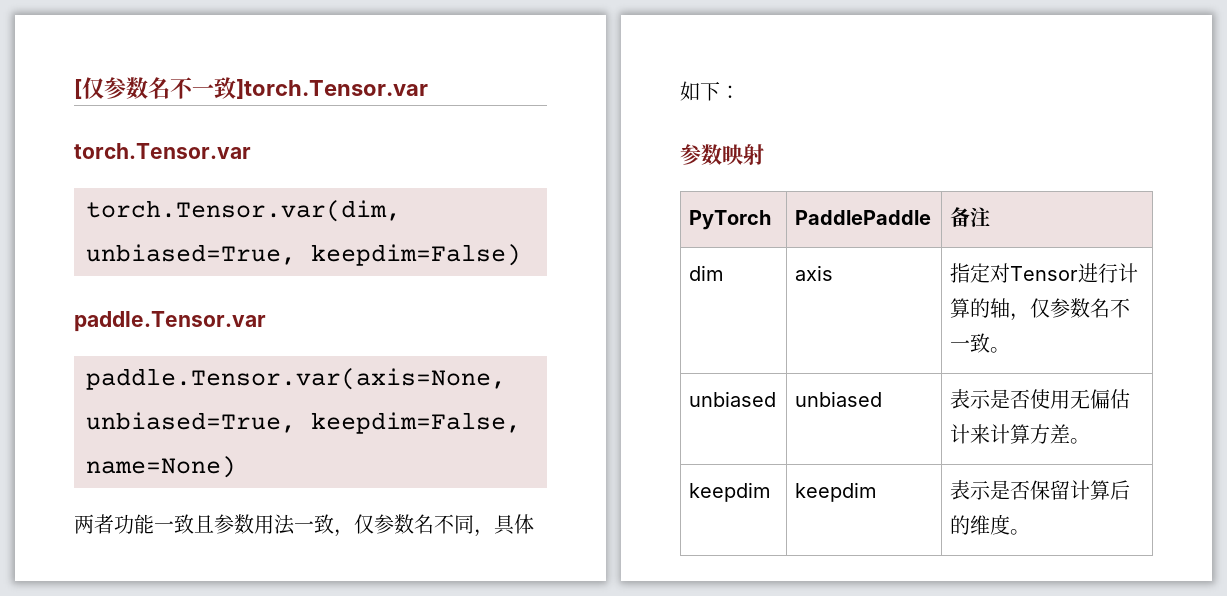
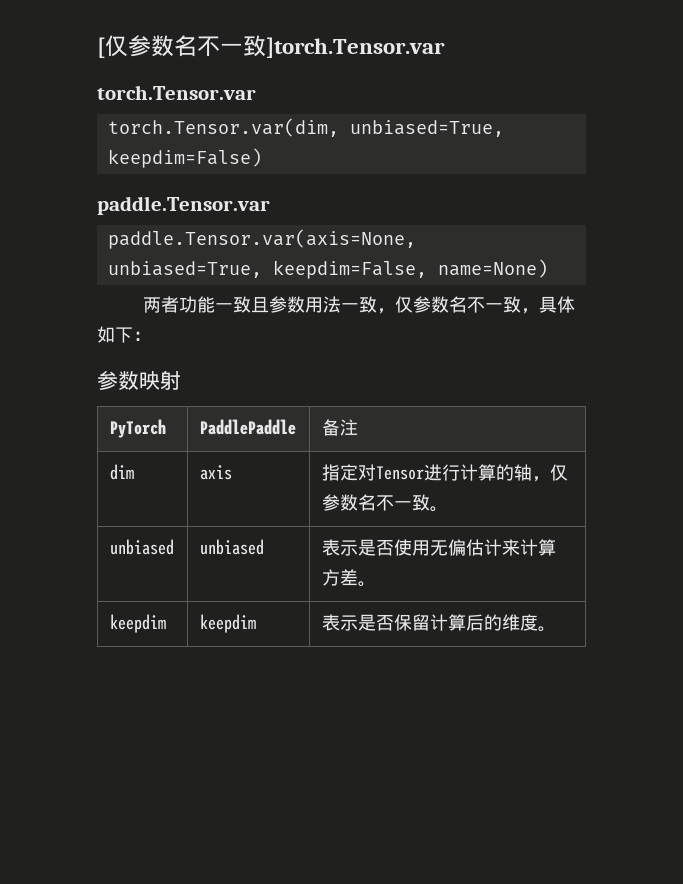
- 两者功能一致且参数用法一致，仅参数名不同，具体如下：
+ 两者功能一致且参数用法一致，仅参数名不一致，具体如下：

